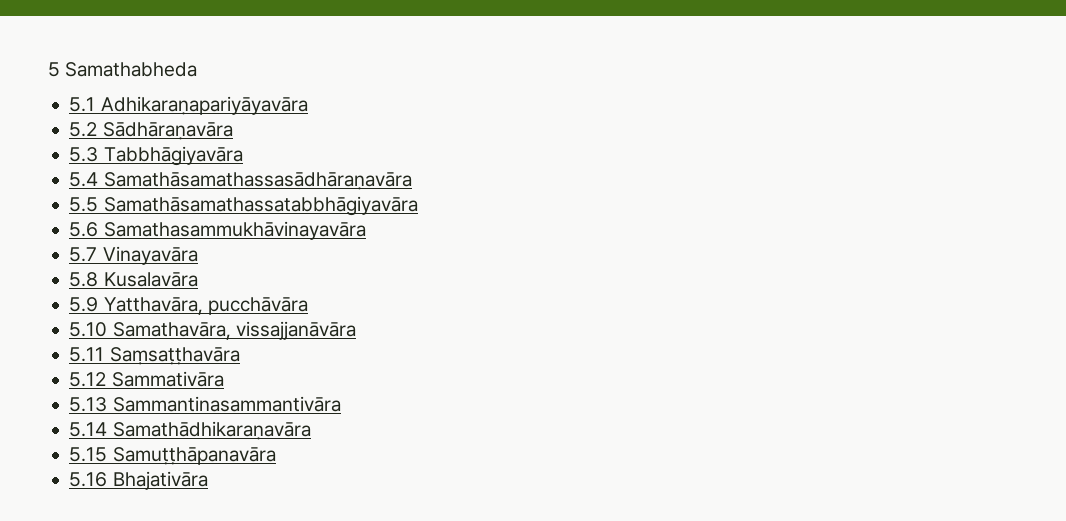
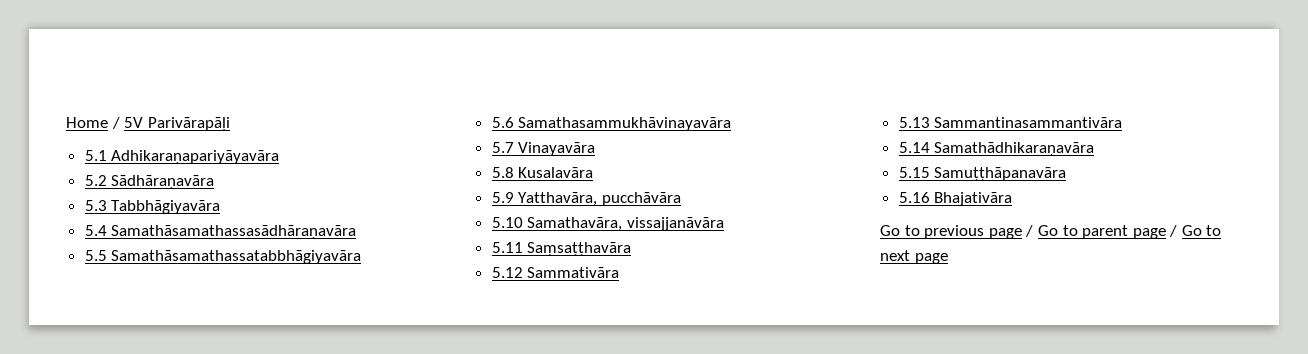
- 5 Samathabheda
+ Home / 5V Parivārapāḷi
+ Go to previous page / Go to parent page / Go to next page

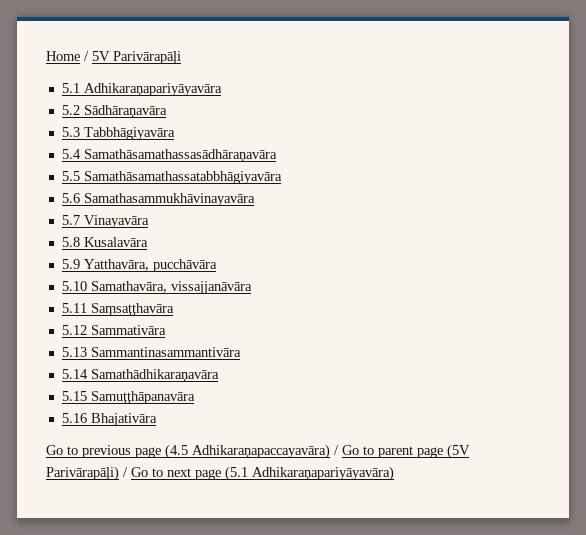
- Go to previous page / Go to parent page / Go to next page
+ Go to previous page (4.5 Adhikaraṇapaccayavāra) / Go to parent page (5V Parivārapāḷi) / Go to next page (5.1 Adhikaraṇapariyāyavāra)

